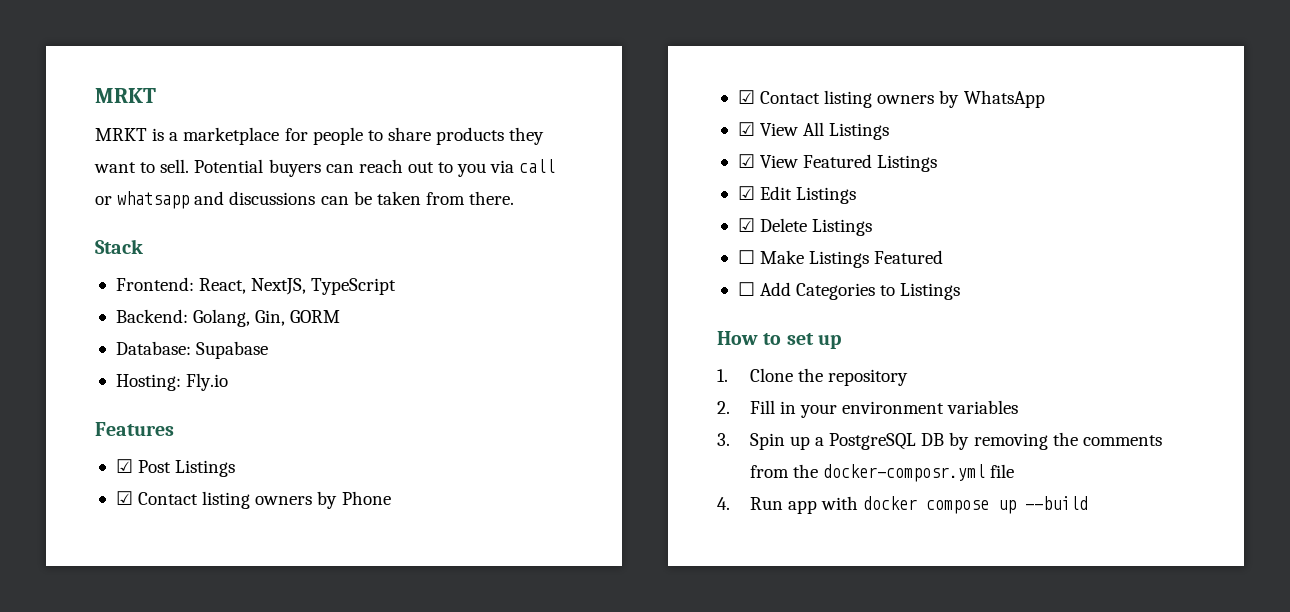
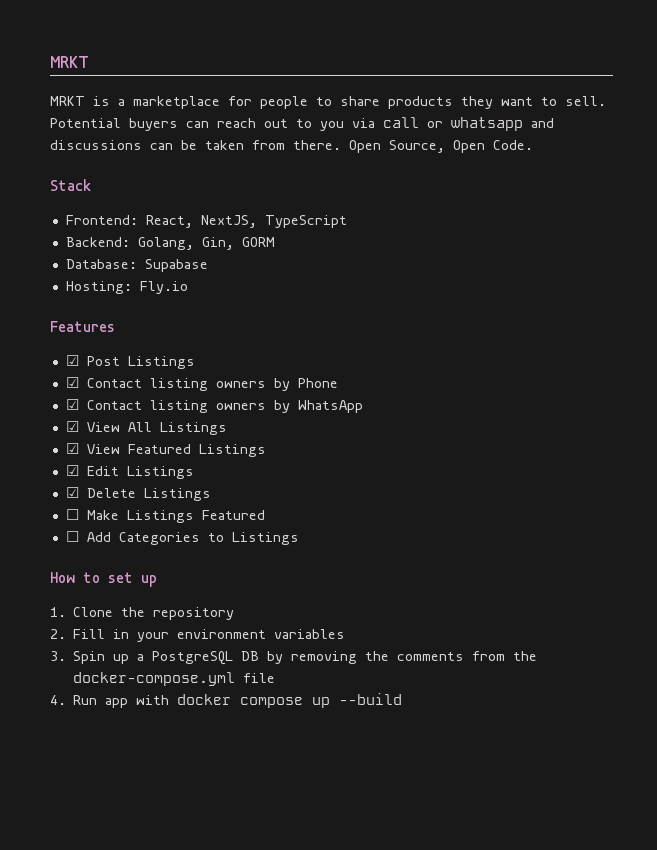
+ Open Source, Open Code.
- 3. Spin up a PostgreSQL DB by removing the comments from the docker-composr.yml file
+ 3. Spin up a PostgreSQL DB by removing the comments from the docker-compose.yml file

